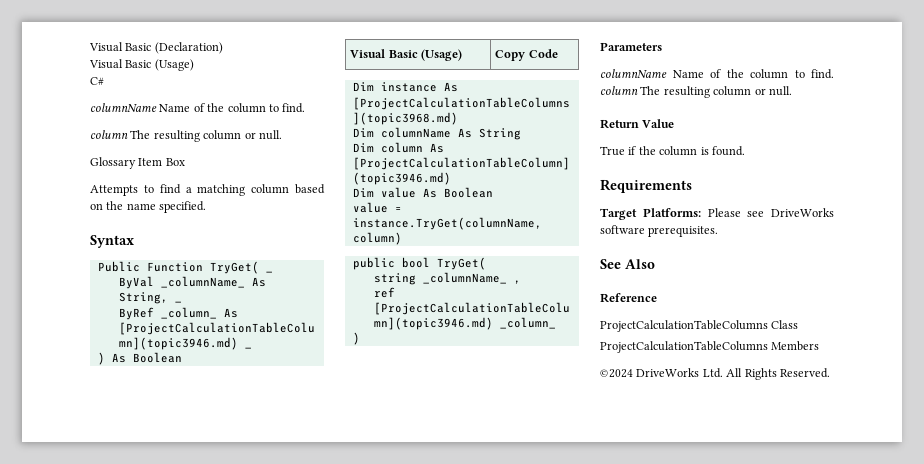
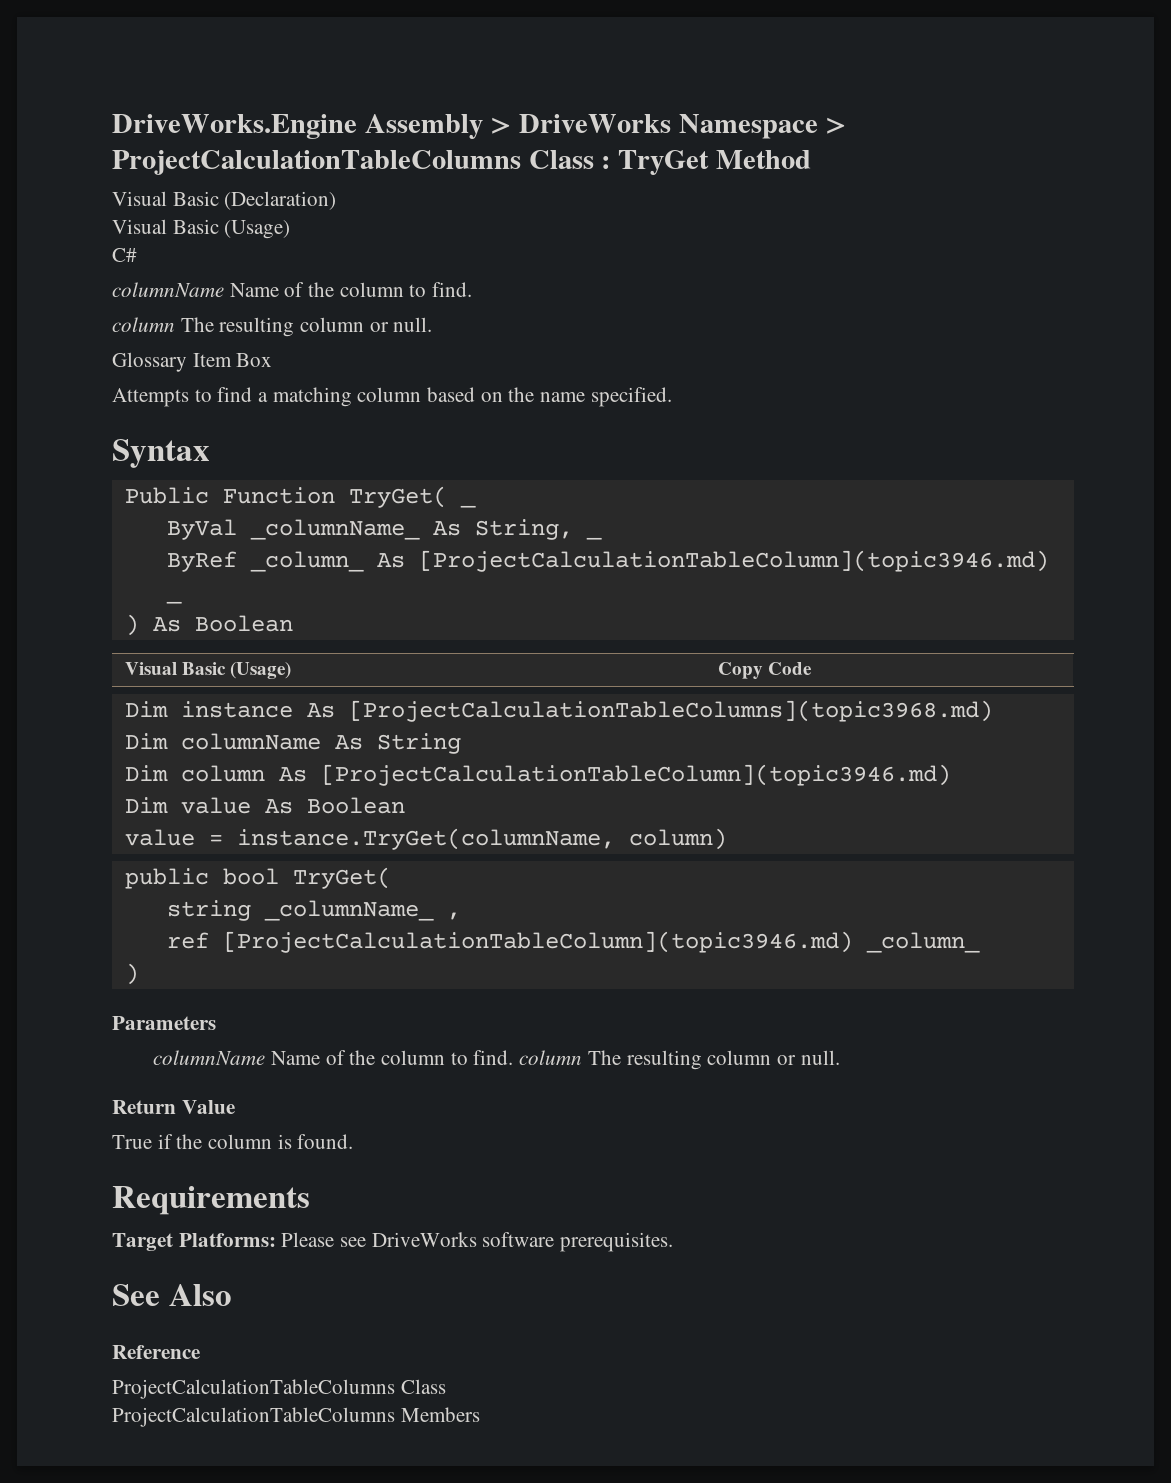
+ DriveWorks.Engine Assembly > DriveWorks Namespace > ProjectCalculationTableColumns Class : TryGet Method
- ©2024 DriveWorks Ltd. All Rights Reserved.

